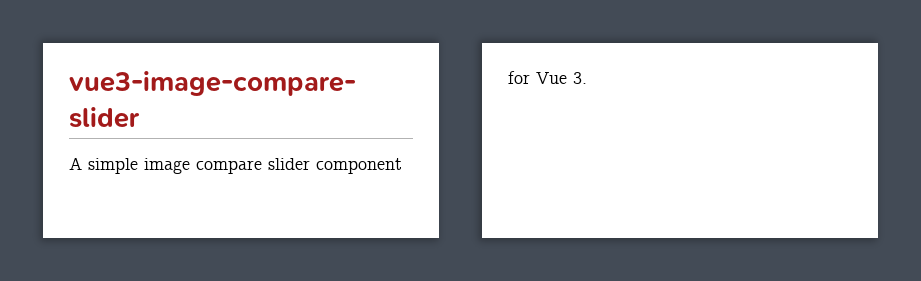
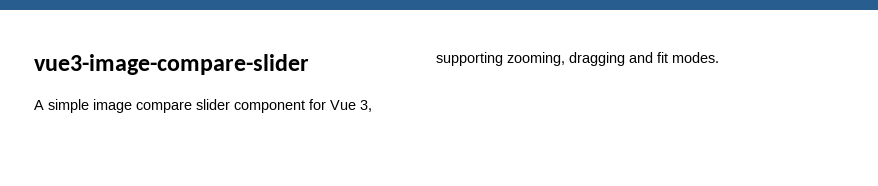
- A simple image compare slider component for Vue 3.
+ A simple image compare slider component for Vue 3, supporting zooming, dragging and fit modes.

